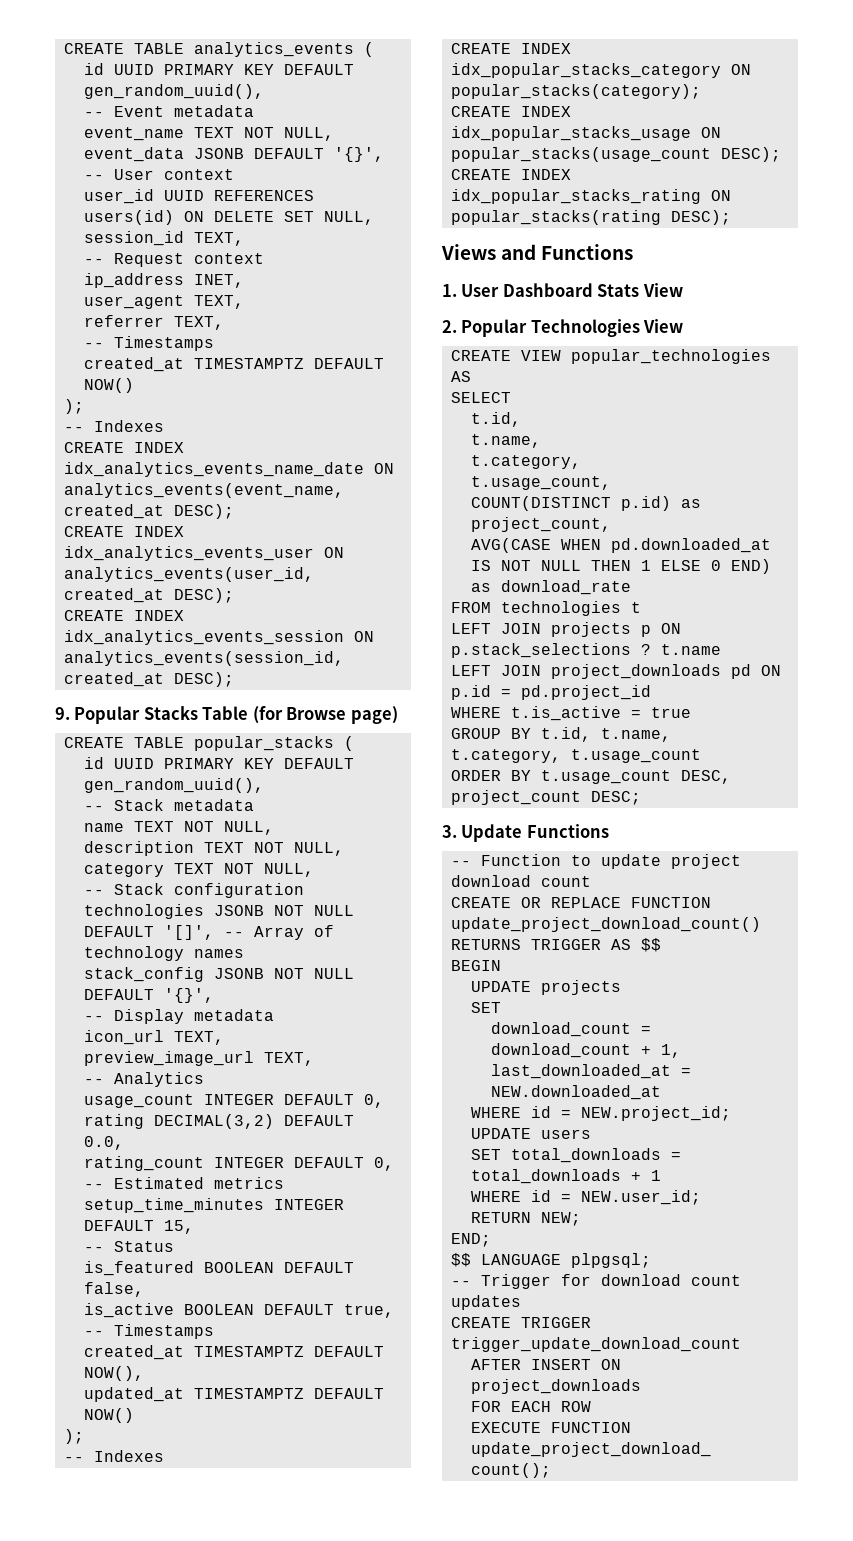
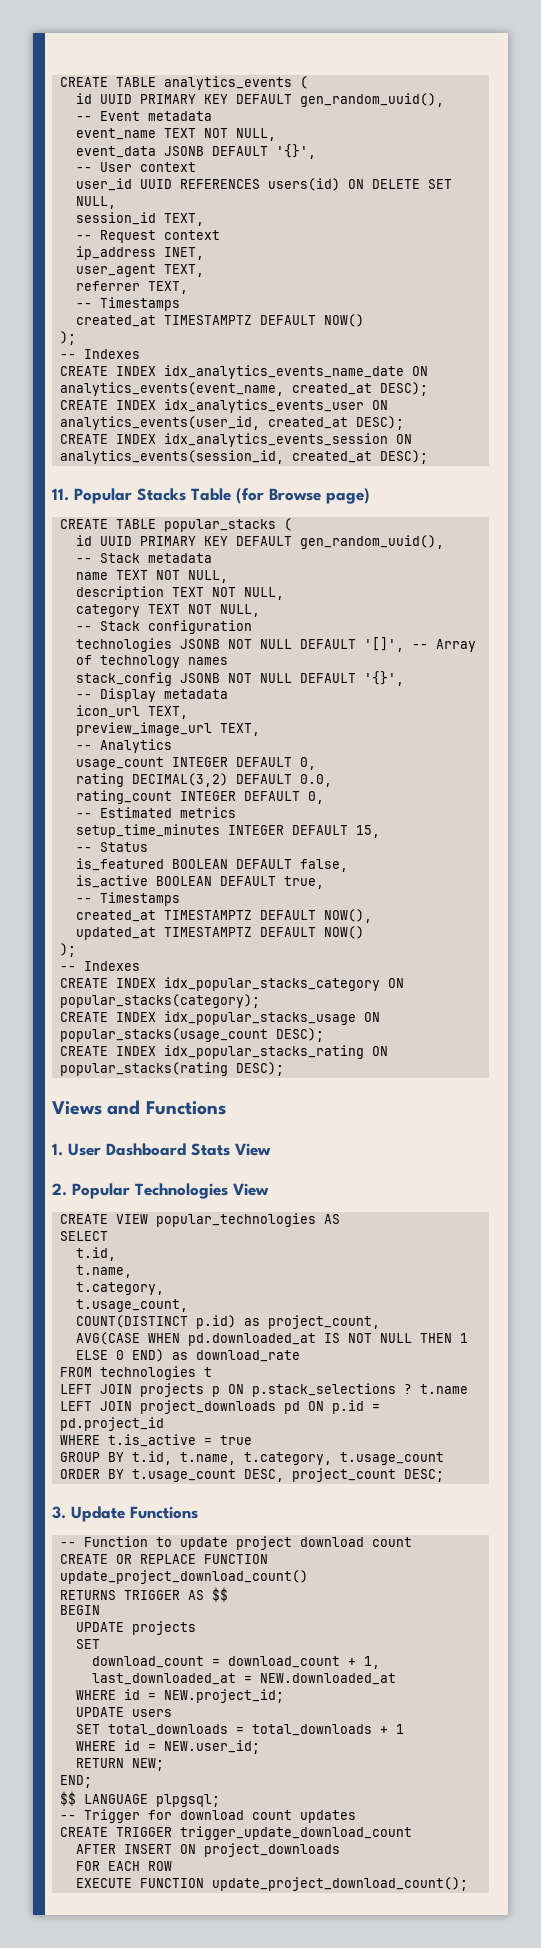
- 9. Popular Stacks Table (for Browse page)
+ 11. Popular Stacks Table (for Browse page)

